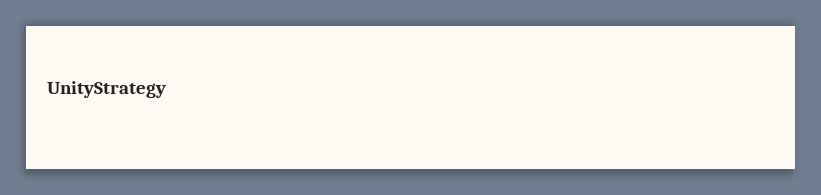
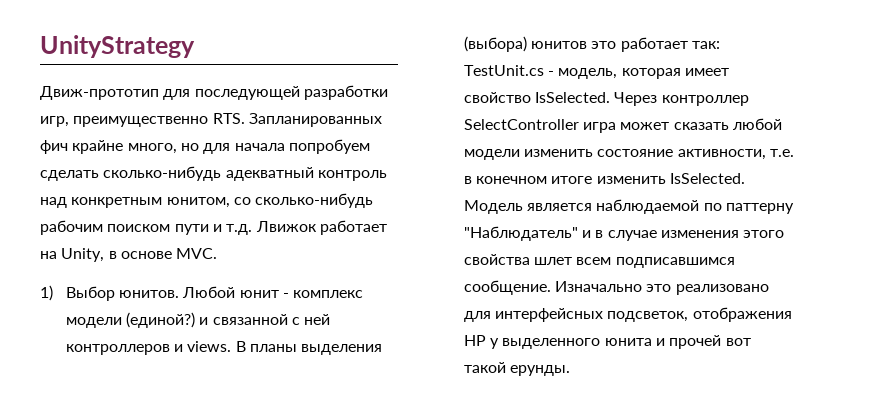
+ Движ-прототип для последующей разработки игр, преимущественно RTS. Запланированных фич крайне много, но для начала попробуем сделать сколько-нибудь адекватный контроль над конкретным юнитом, со сколько-нибудь рабочим поиском пути и т.д. Лвижок работает на Unity, в основе MVC.
+ 1) Выбор юнитов. Любой юнит - комплекс модели (единой?) и связанной с ней контроллеров и views. В планы выделения (выбора) юнитов это работает так: TestUnit.cs - модель, которая имеет свойство IsSelected. Через контроллер SelectController игра может сказать любой модели изменить состояние активности, т.е. в конечном итоге изменить IsSelected. Модель является наблюдаемой по паттерну "Наблюдатель" и в случае изменения этого свойства шлет всем подписавшимся сообщение. Изначально это реализовано для интерфейсных подсветок, отображения HP у выделенного юнита и прочей вот такой ерунды.

